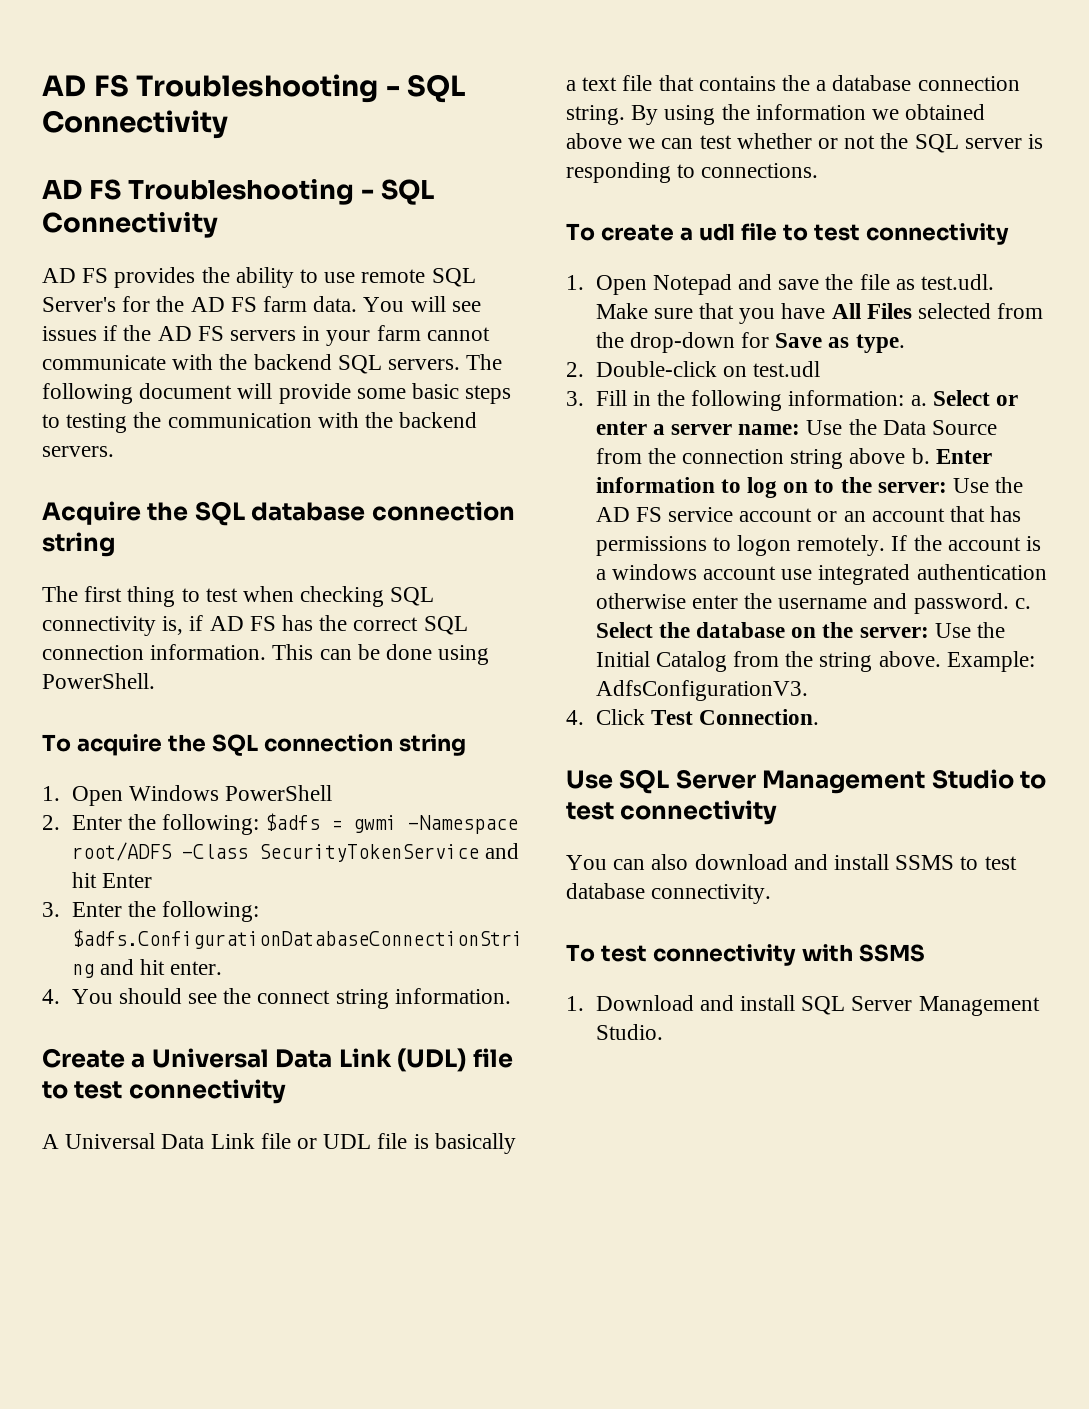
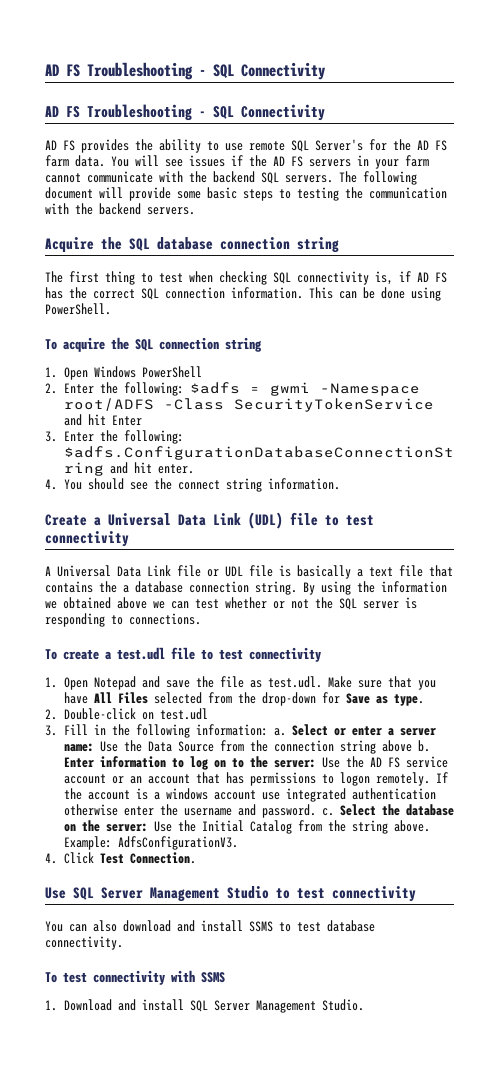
- To create a udl file to test connectivity
+ To create a test.udl file to test connectivity

